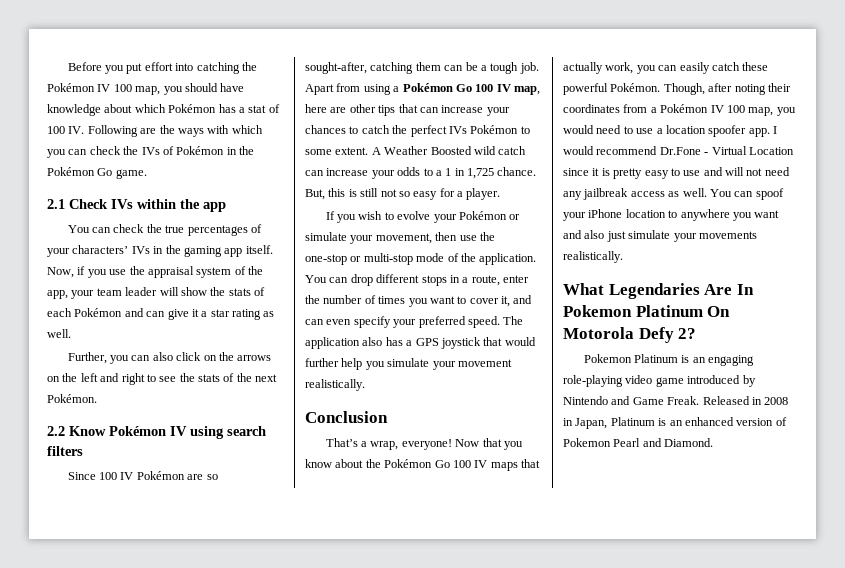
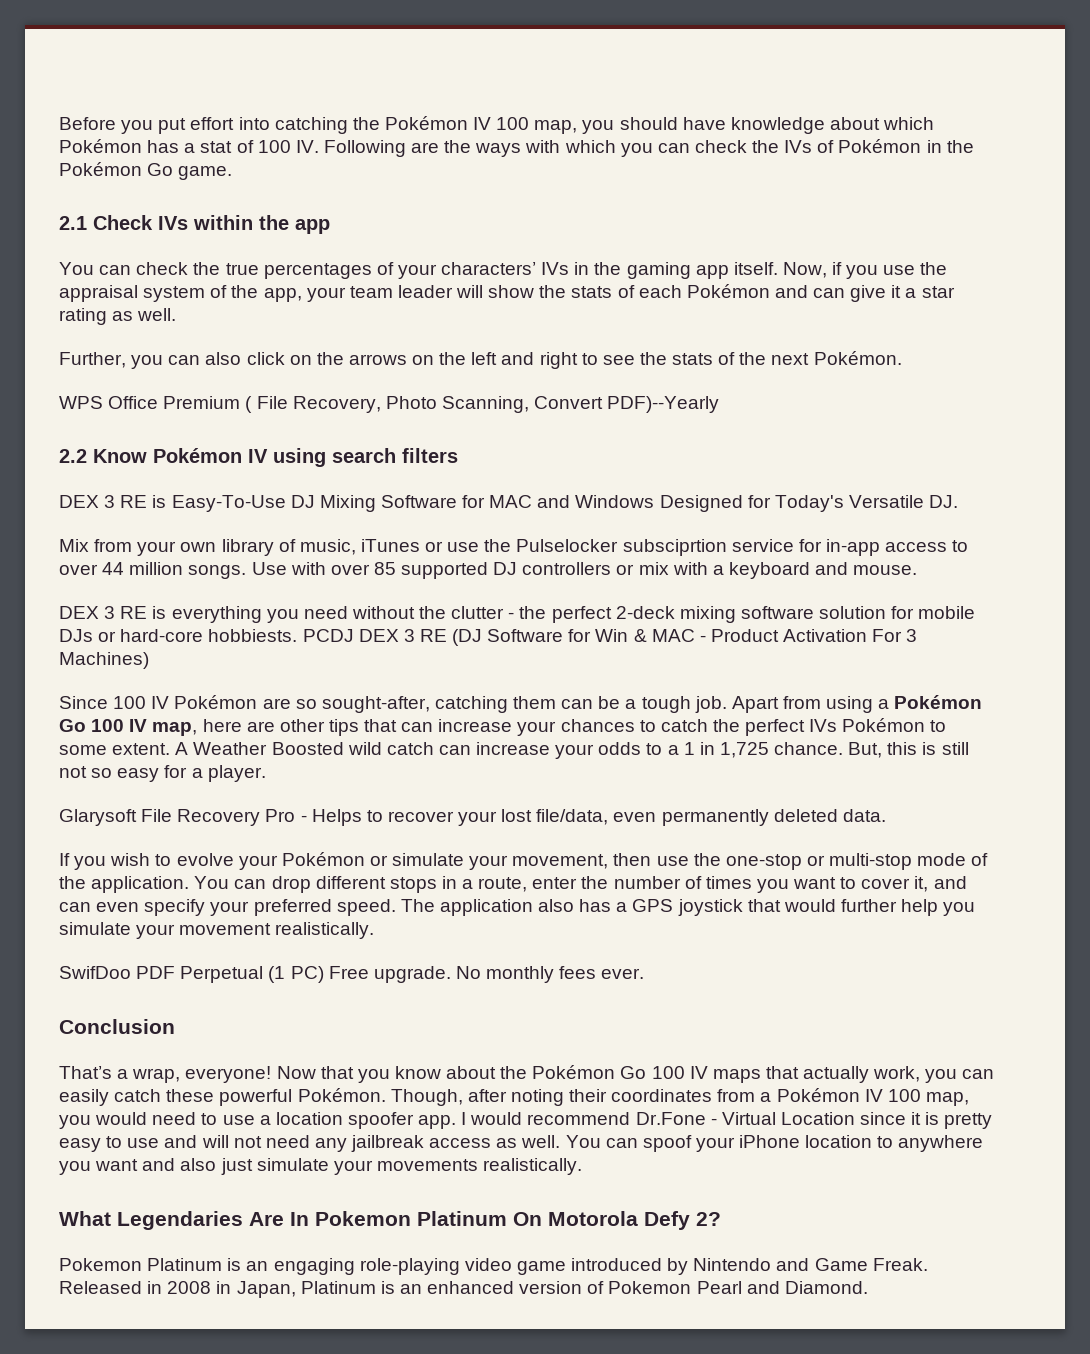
+ WPS Office Premium ( File Recovery, Photo Scanning, Convert PDF)--Yearly
+ DEX 3 RE is Easy-To-Use DJ Mixing Software for MAC and Windows Designed for Today's Versatile DJ.
+ Mix from your own library of music, iTunes or use the Pulselocker subsciprtion service for in-app access to over 44 million songs. Use with over 85 supported DJ controllers or mix with a keyboard and mouse.
+ DEX 3 RE is everything you need without the clutter - the perfect 2-deck mixing software solution for mobile DJs or hard-core hobbiests. PCDJ DEX 3 RE (DJ Software for Win & MAC - Product Activation For 3 Machines)
+ Glarysoft File Recovery Pro - Helps to recover your lost file/data, even permanently deleted data.
+ SwifDoo PDF Perpetual (1 PC) Free upgrade. No monthly fees ever.

